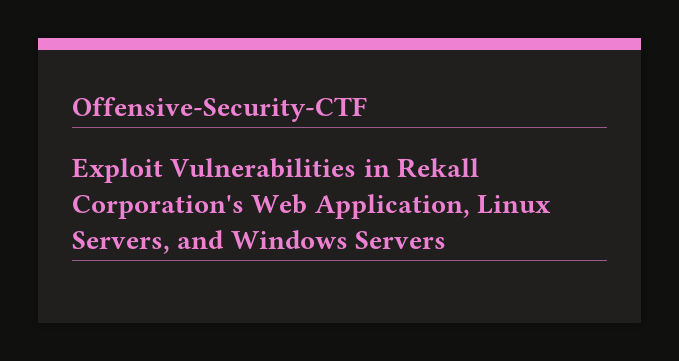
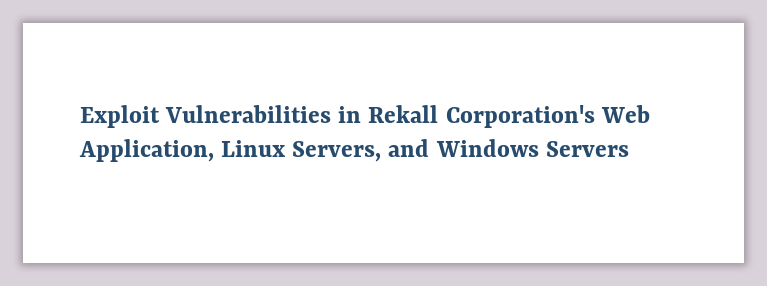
- Offensive-Security-CTF

